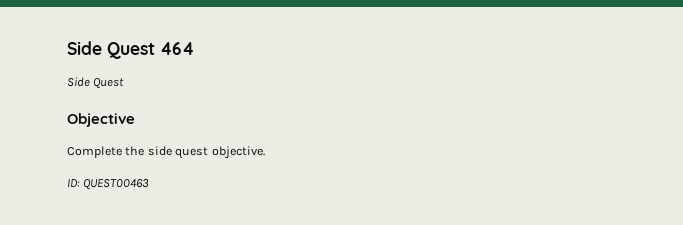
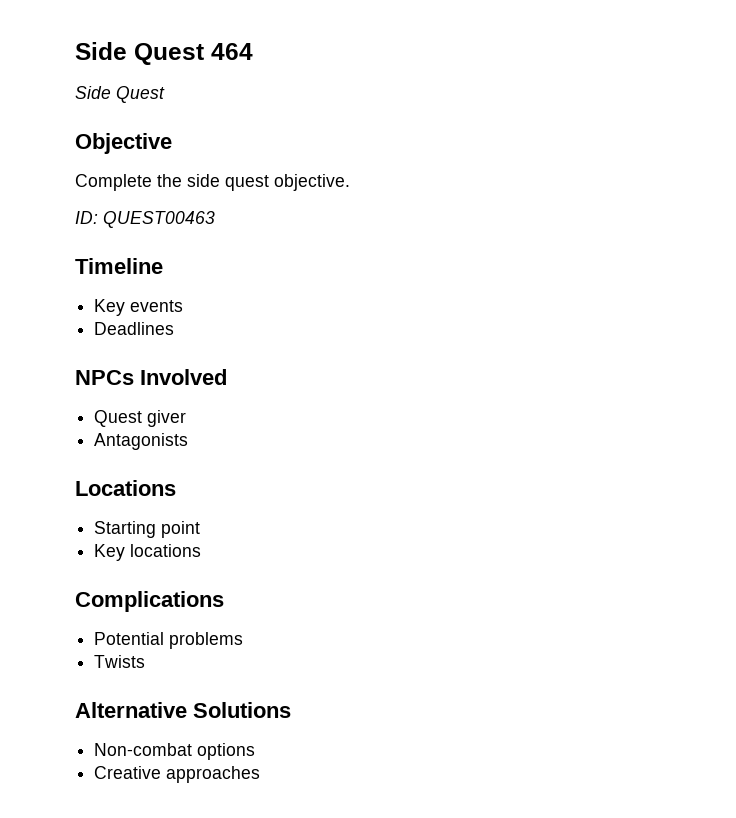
+ Timeline
+ Key events
+ Deadlines
+ NPCs Involved
+ Quest giver
+ Antagonists
+ Locations
+ Starting point
+ Key locations
+ Complications
+ Potential problems
+ Twists
+ Alternative Solutions
+ Non-combat options
+ Creative approaches

